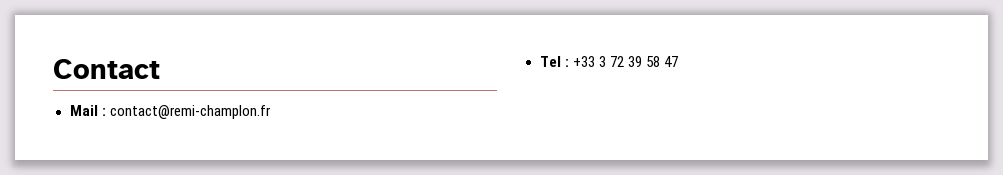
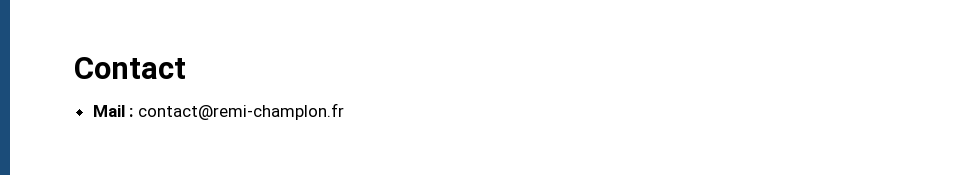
- Tel : +33 3 72 39 58 47

